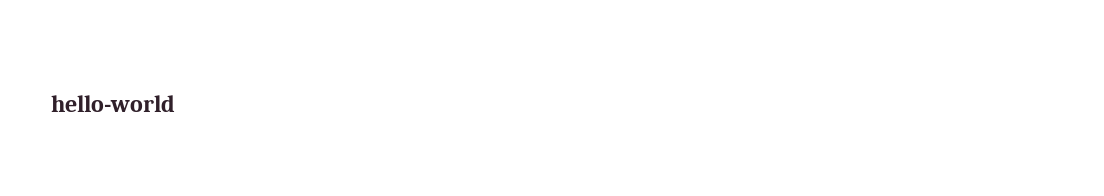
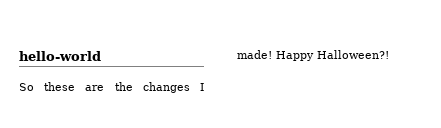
+ So these are the changes I made! Happy Halloween?!

